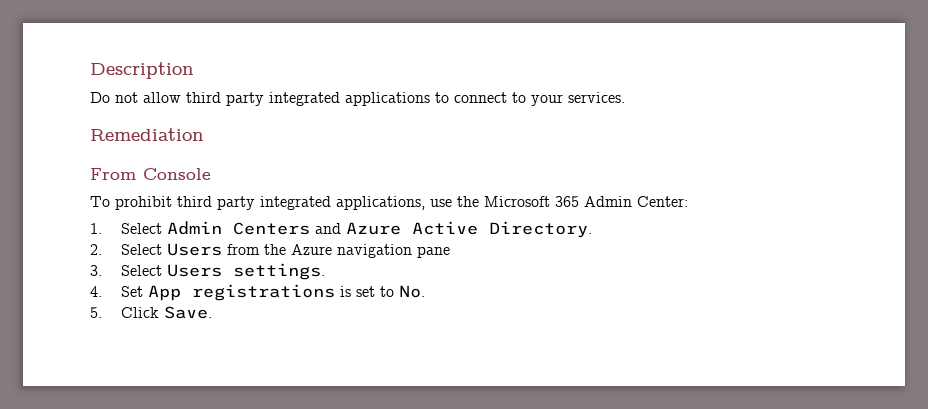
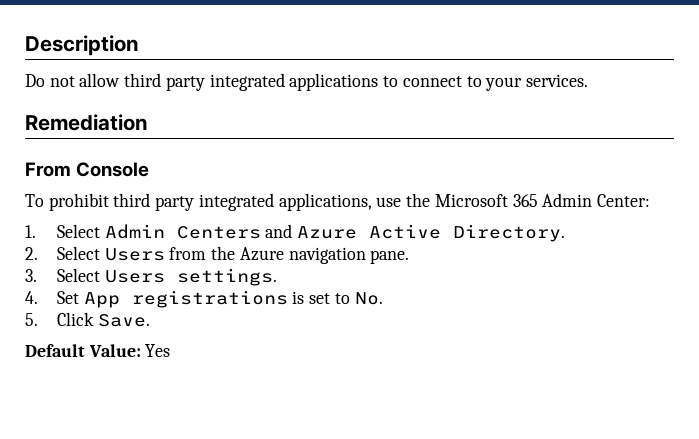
- 2. Select Users from the Azure navigation pane
+ 2. Select Users from the Azure navigation pane.
+ Default Value: Yes

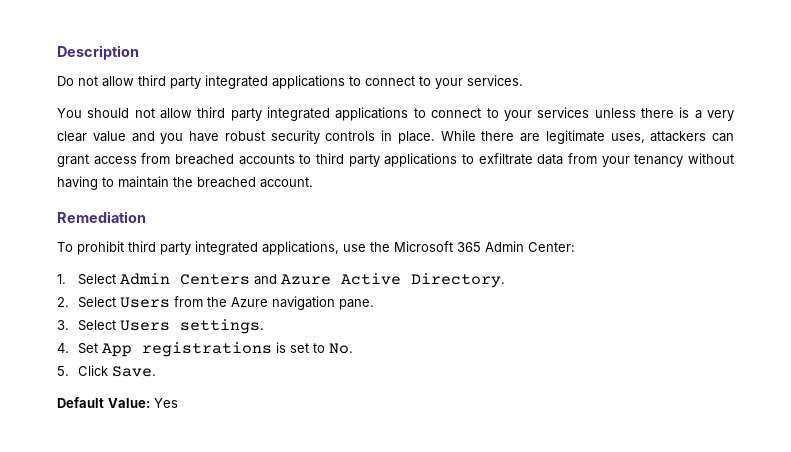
+ You should not allow third party integrated applications to connect to your services unless there is a very clear value and you have robust security controls in place. While there are legitimate uses, attackers can grant access from breached accounts to third party applications to exfiltrate data from your tenancy without having to maintain the breached account.
- From Console

